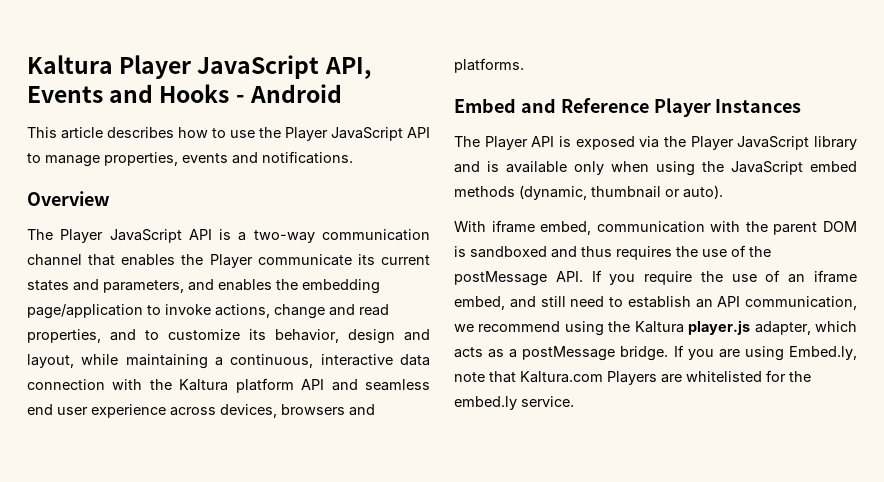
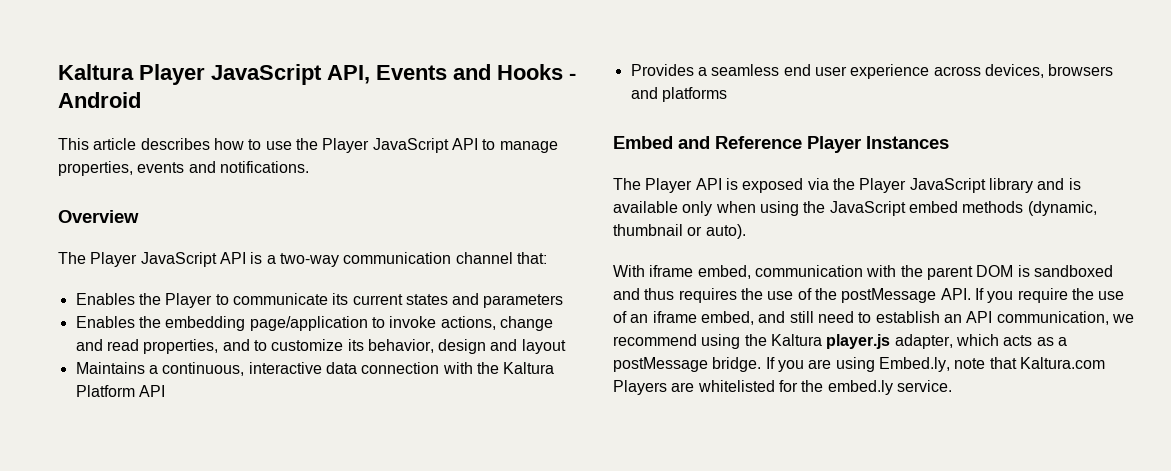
- The Player JavaScript API is a two-way communication channel that enables the Player communicate its current states and parameters, and enables the embedding page/application to invoke actions, change and read properties, and to customize its behavior, design and layout, while maintaining a continuous, interactive data connection with the Kaltura platform API and seamless end user experience across devices, browsers and platforms.
+ The Player JavaScript API is a two-way communication channel that:
+ Enables the Player to communicate its current states and parameters
+ Enables the embedding page/application to invoke actions, change and read properties, and to customize its behavior, design and layout
+ Maintains a continuous, interactive data connection with the Kaltura Platform API
+ Provides a seamless end user experience across devices, browsers and platforms

